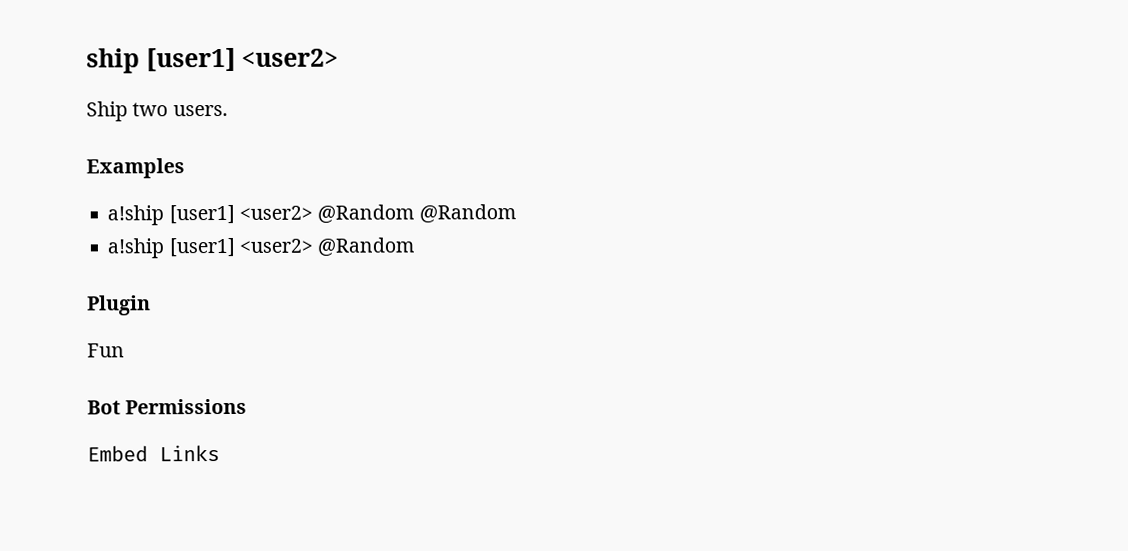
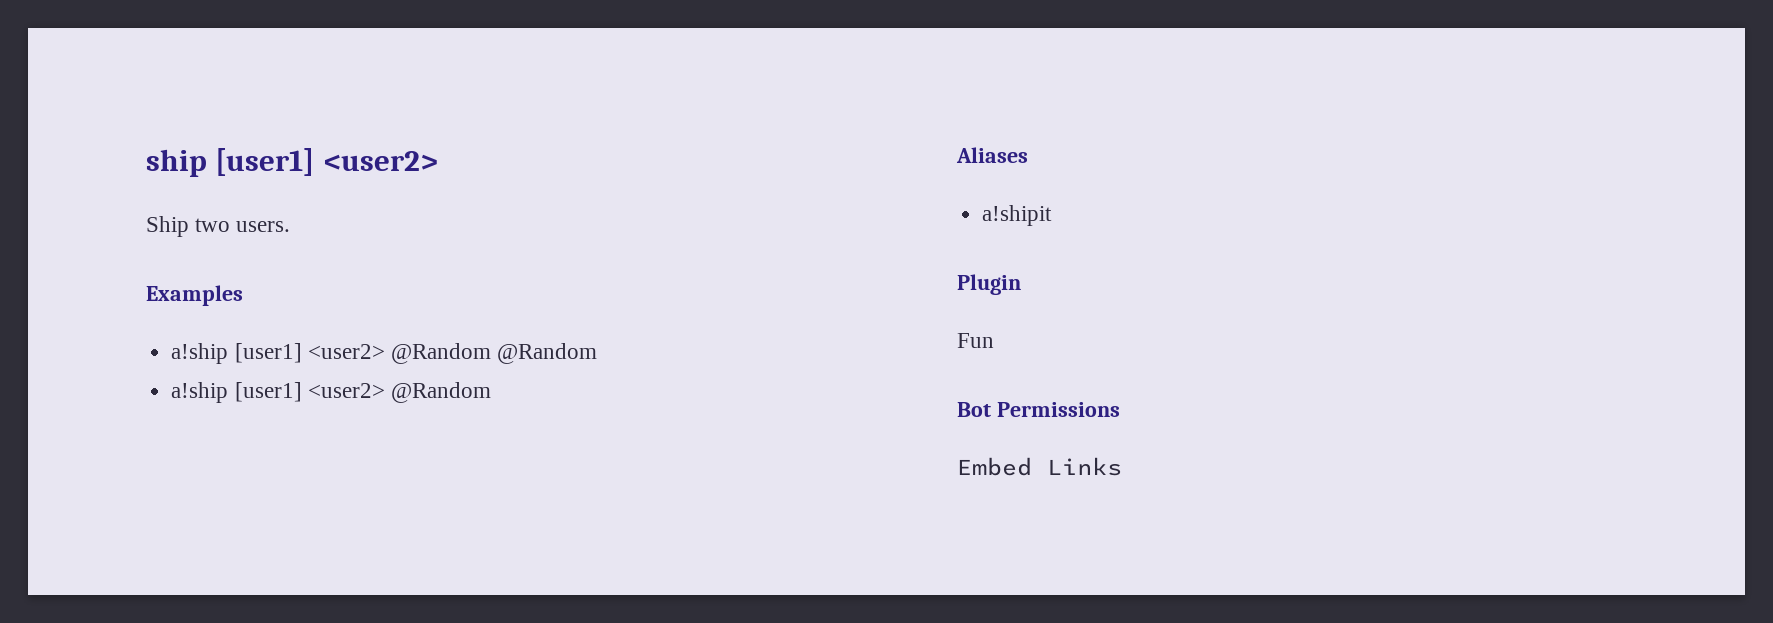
+ Aliases
+ a!shipit

